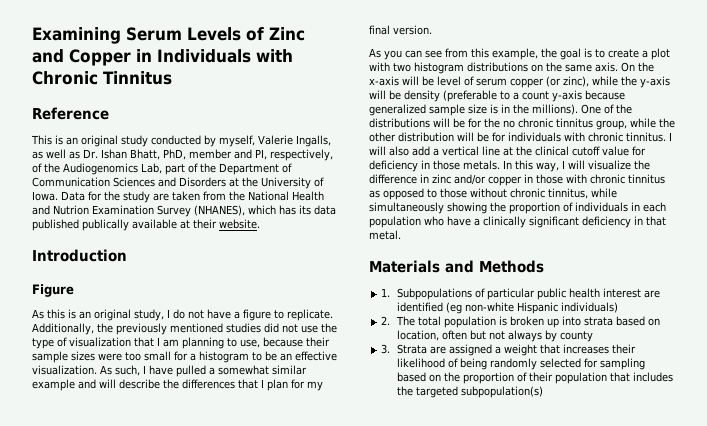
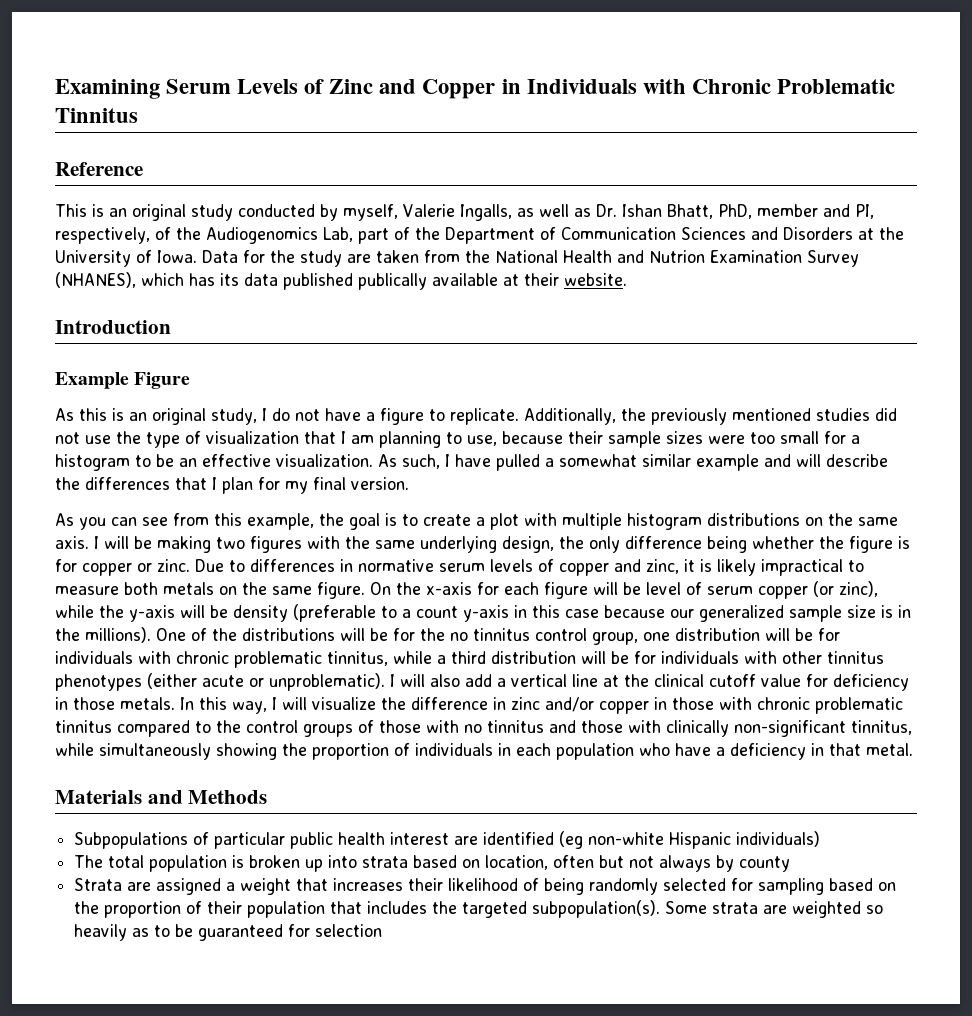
- Examining Serum Levels of Zinc and Copper in Individuals with Chronic Tinnitus
+ Examining Serum Levels of Zinc and Copper in Individuals with Chronic Problematic Tinnitus
- Figure
+ Example Figure
- As you can see from this example, the goal is to create a plot with two histogram distributions on the same axis.
+ As you can see from this example, the goal is to create a plot with multiple histogram distributions on the same axis.
- On the x-axis will be level of serum copper (or zinc), while the y-axis will be density (preferable to a count y-axis because generalized sample size is in the millions).
+ I will be making two figures with the same underlying design, the only difference being whether the figure is for copper or zinc. Due to differences in normative serum levels of copper and zinc, it is likely impractical to measure both metals on the same figure. On the x-axis for each figure will be level of serum copper (or zinc), while the y-axis will be density (preferable to a count y-axis in this case because our generalized sample size is in the millions).
- One of the distributions will be for the no chronic tinnitus group, while the other distribution will be for individuals with chronic tinnitus.
+ One of the distributions will be for the no tinnitus control group, one distribution will be for individuals with chronic problematic tinnitus, while a third distribution will be for individuals with other tinnitus phenotypes (either acute or unproblematic).
- In this way, I will visualize the difference in zinc and/or copper in those with chronic tinnitus as opposed to those without chronic tinnitus, while simultaneously showing the proportion of individuals in each population who have a clinically significant deficiency in that metal.
+ In this way, I will visualize the difference in zinc and/or copper in those with chronic problematic tinnitus compared to the control groups of those with no tinnitus and those with clinically non-significant tinnitus, while simultaneously showing the proportion of individuals in each population who have a deficiency in that metal.
- 1. Subpopulations of particular public health interest are identified (eg non-white Hispanic individuals)
+ Subpopulations of particular public health interest are identified (eg non-white Hispanic individuals)
- 2. The total population is broken up into strata based on location, often but not always by county
+ The total population is broken up into strata based on location, often but not always by county
- 3. Strata are assigned a weight that increases their likelihood of being randomly selected for sampling based on the proportion of their population that includes the targeted subpopulation(s)
+ Strata are assigned a weight that increases their likelihood of being randomly selected for sampling based on the proportion of their population that includes the targeted subpopulation(s). Some strata are weighted so heavily as to be guaranteed for selection

